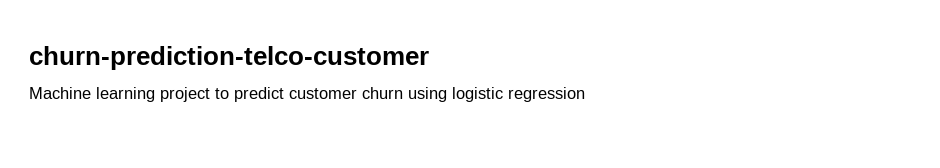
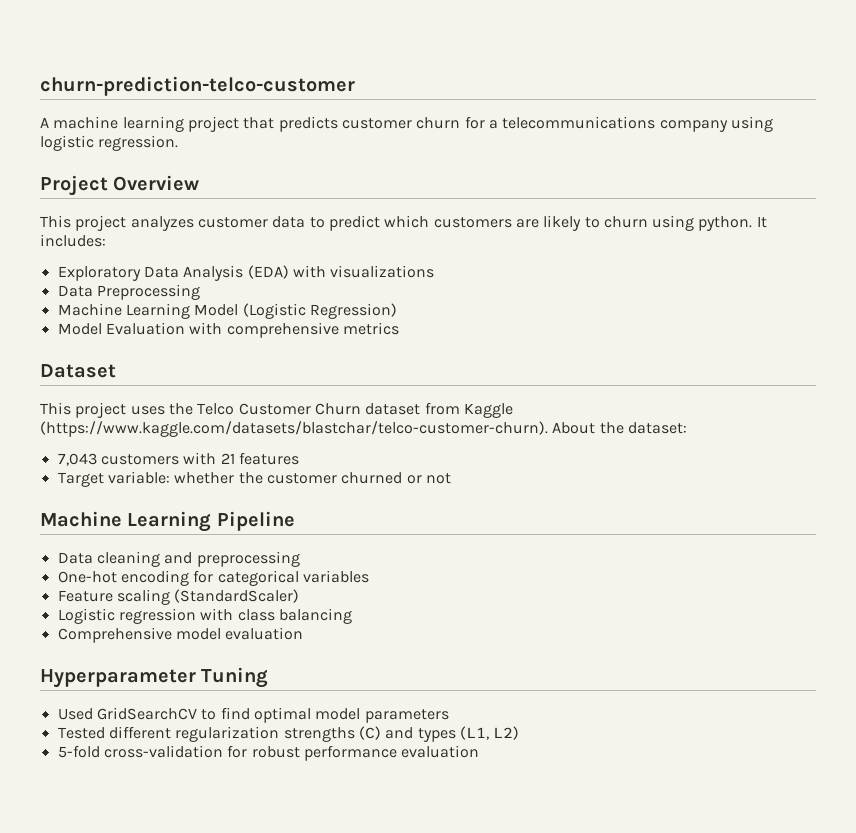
- Machine learning project to predict customer churn using logistic regression
+ A machine learning project that predicts customer churn for a telecommunications company using logistic regression.
+ Project Overview
+ This project analyzes customer data to predict which customers are likely to churn using python. It includes:
+ Exploratory Data Analysis (EDA) with visualizations
+ Data Preprocessing
+ Machine Learning Model (Logistic Regression)
+ Model Evaluation with comprehensive metrics
+ Dataset
+ This project uses the Telco Customer Churn dataset from Kaggle (https://www.kaggle.com/datasets/blastchar/telco-customer-churn). About the dataset:
+ 7,043 customers with 21 features
+ Target variable: whether the customer churned or not
+ Machine Learning Pipeline
+ Data cleaning and preprocessing
+ One-hot encoding for categorical variables
+ Feature scaling (StandardScaler)
+ Logistic regression with class balancing
+ Comprehensive model evaluation
+ Hyperparameter Tuning
+ Used GridSearchCV to find optimal model parameters
+ Tested different regularization strengths (C) and types (L1, L2)
+ 5-fold cross-validation for robust performance evaluation

